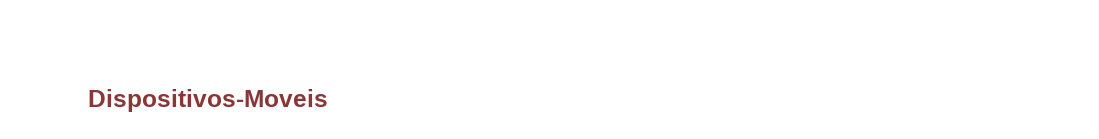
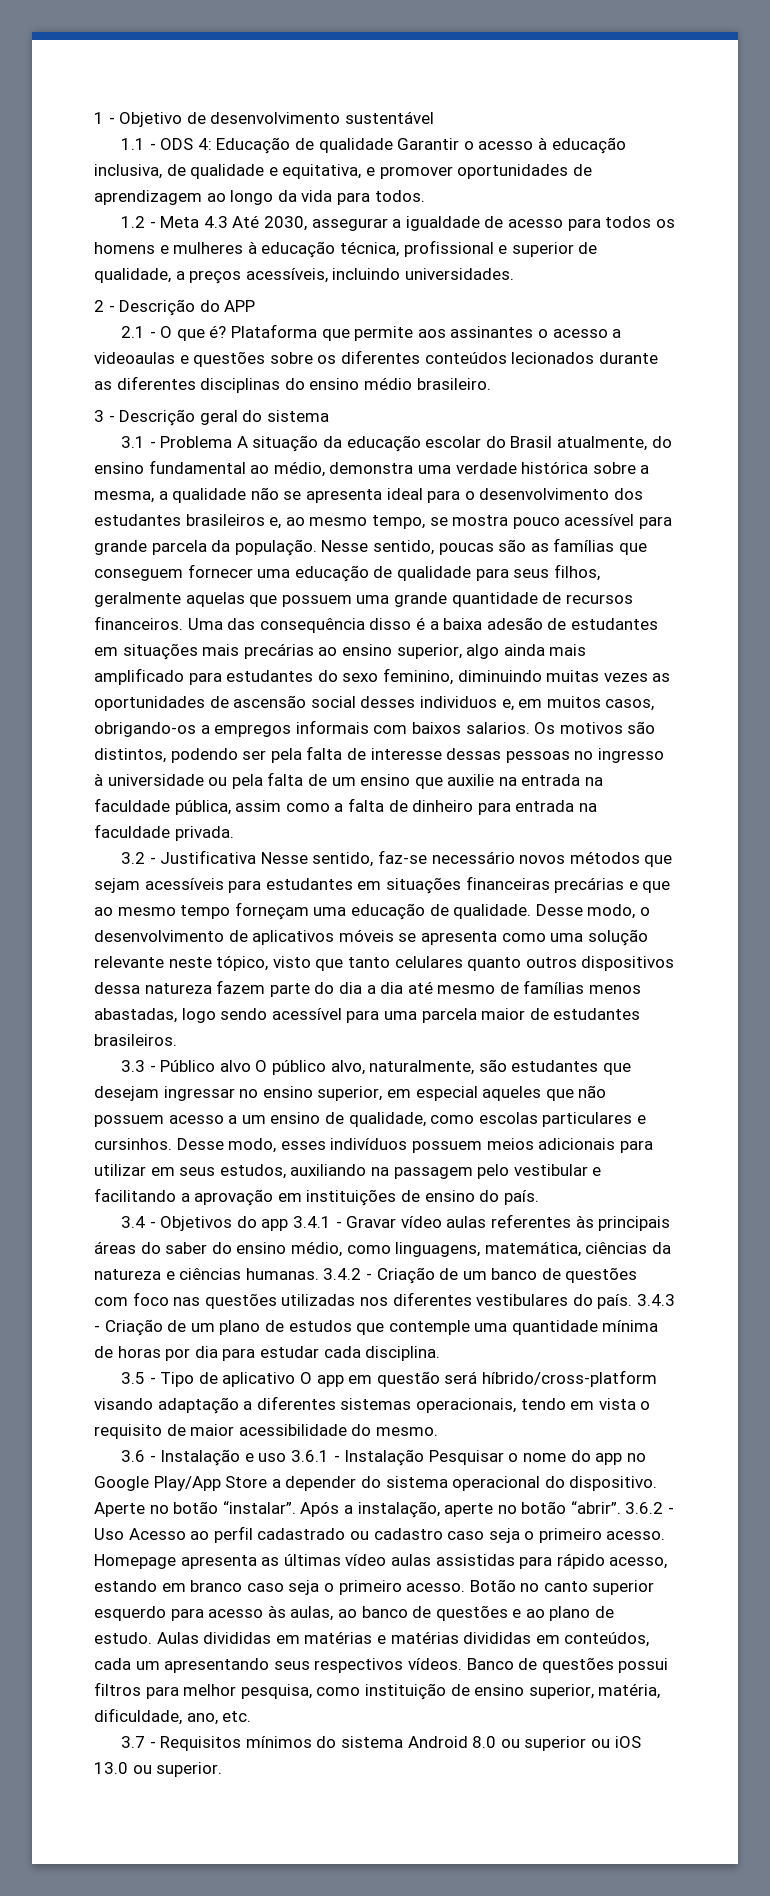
- Dispositivos-Moveis
+ 1 - Objetivo de desenvolvimento sustentável
+ 1.1 - ODS 4: Educação de qualidade Garantir o acesso à educação inclusiva, de qualidade e equitativa, e promover oportunidades de aprendizagem ao longo da vida para todos.
+ 1.2 - Meta 4.3 Até 2030, assegurar a igualdade de acesso para todos os homens e mulheres à educação técnica, profissional e superior de qualidade, a preços acessíveis, incluindo universidades.
+ 2 - Descrição do APP
+ 2.1 - O que é? Plataforma que permite aos assinantes o acesso a videoaulas e questões sobre os diferentes conteúdos lecionados durante as diferentes disciplinas do ensino médio brasileiro.
+ 3 - Descrição geral do sistema
+ 3.1 - Problema A situação da educação escolar do Brasil atualmente, do ensino fundamental ao médio, demonstra uma verdade histórica sobre a mesma, a qualidade não se apresenta ideal para o desenvolvimento dos estudantes brasileiros e, ao mesmo tempo, se mostra pouco acessível para grande parcela da população. Nesse sentido, poucas são as famílias que conseguem fornecer uma educação de qualidade para seus filhos, geralmente aquelas que possuem uma grande quantidade de recursos financeiros. Uma das consequência disso é a baixa adesão de estudantes em situações mais precárias ao ensino superior, algo ainda mais amplificado para estudantes do sexo feminino, diminuindo muitas vezes as oportunidades de ascensão social desses individuos e, em muitos casos, obrigando-os a empregos informais com baixos salarios. Os motivos são distintos, podendo ser pela falta de interesse dessas pessoas no ingresso à universidade ou pela falta de um ensino que auxilie na entrada na faculdade pública, assim como a falta de dinheiro para entrada na faculdade privada.
+ 3.2 - Justificativa Nesse sentido, faz-se necessário novos métodos que sejam acessíveis para estudantes em situações financeiras precárias e que ao mesmo tempo forneçam uma educação de qualidade. Desse modo, o desenvolvimento de aplicativos móveis se apresenta como uma solução relevante neste tópico, visto que tanto celulares quanto outros dispositivos dessa natureza fazem parte do dia a dia até mesmo de famílias menos abastadas, logo sendo acessível para uma parcela maior de estudantes brasileiros.
+ 3.3 - Público alvo O público alvo, naturalmente, são estudantes que desejam ingressar no ensino superior, em especial aqueles que não possuem acesso a um ensino de qualidade, como escolas particulares e cursinhos. Desse modo, esses indivíduos possuem meios adicionais para utilizar em seus estudos, auxiliando na passagem pelo vestibular e facilitando a aprovação em instituições de ensino do país.
+ 3.4 - Objetivos do app 3.4.1 - Gravar vídeo aulas referentes às principais áreas do saber do ensino médio, como linguagens, matemática, ciências da natureza e ciências humanas. 3.4.2 - Criação de um banco de questões com foco nas questões utilizadas nos diferentes vestibulares do país. 3.4.3 - Criação de um plano de estudos que contemple uma quantidade mínima de horas por dia para estudar cada disciplina.
+ 3.5 - Tipo de aplicativo O app em questão será híbrido/cross-platform visando adaptação a diferentes sistemas operacionais, tendo em vista o requisito de maior acessibilidade do mesmo.
+ 3.6 - Instalação e uso 3.6.1 - Instalação Pesquisar o nome do app no Google Play/App Store a depender do sistema operacional do dispositivo. Aperte no botão “instalar”. Após a instalação, aperte no botão “abrir”. 3.6.2 - Uso Acesso ao perfil cadastrado ou cadastro caso seja o primeiro acesso. Homepage apresenta as últimas vídeo aulas assistidas para rápido acesso, estando em branco caso seja o primeiro acesso. Botão no canto superior esquerdo para acesso às aulas, ao banco de questões e ao plano de estudo. Aulas divididas em matérias e matérias divididas em conteúdos, cada um apresentando seus respectivos vídeos. Banco de questões possui filtros para melhor pesquisa, como instituição de ensino superior, matéria, dificuldade, ano, etc.
+ 3.7 - Requisitos mínimos do sistema Android 8.0 ou superior ou iOS 13.0 ou superior.

